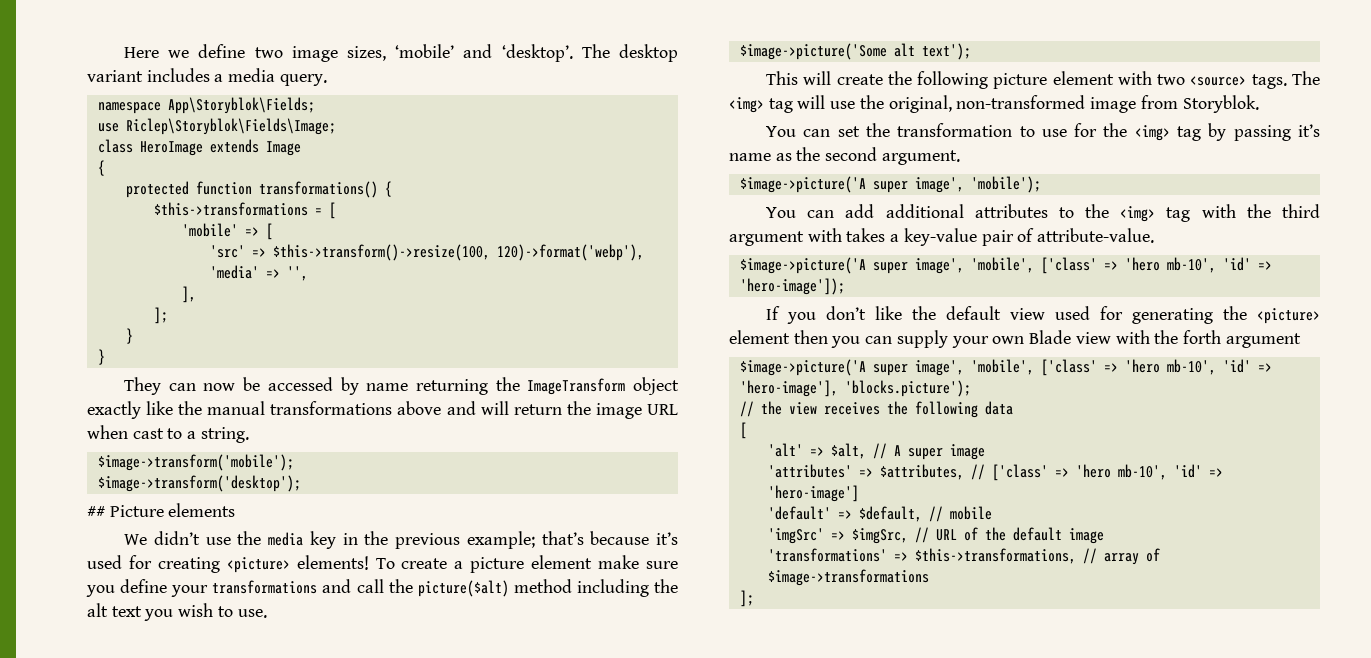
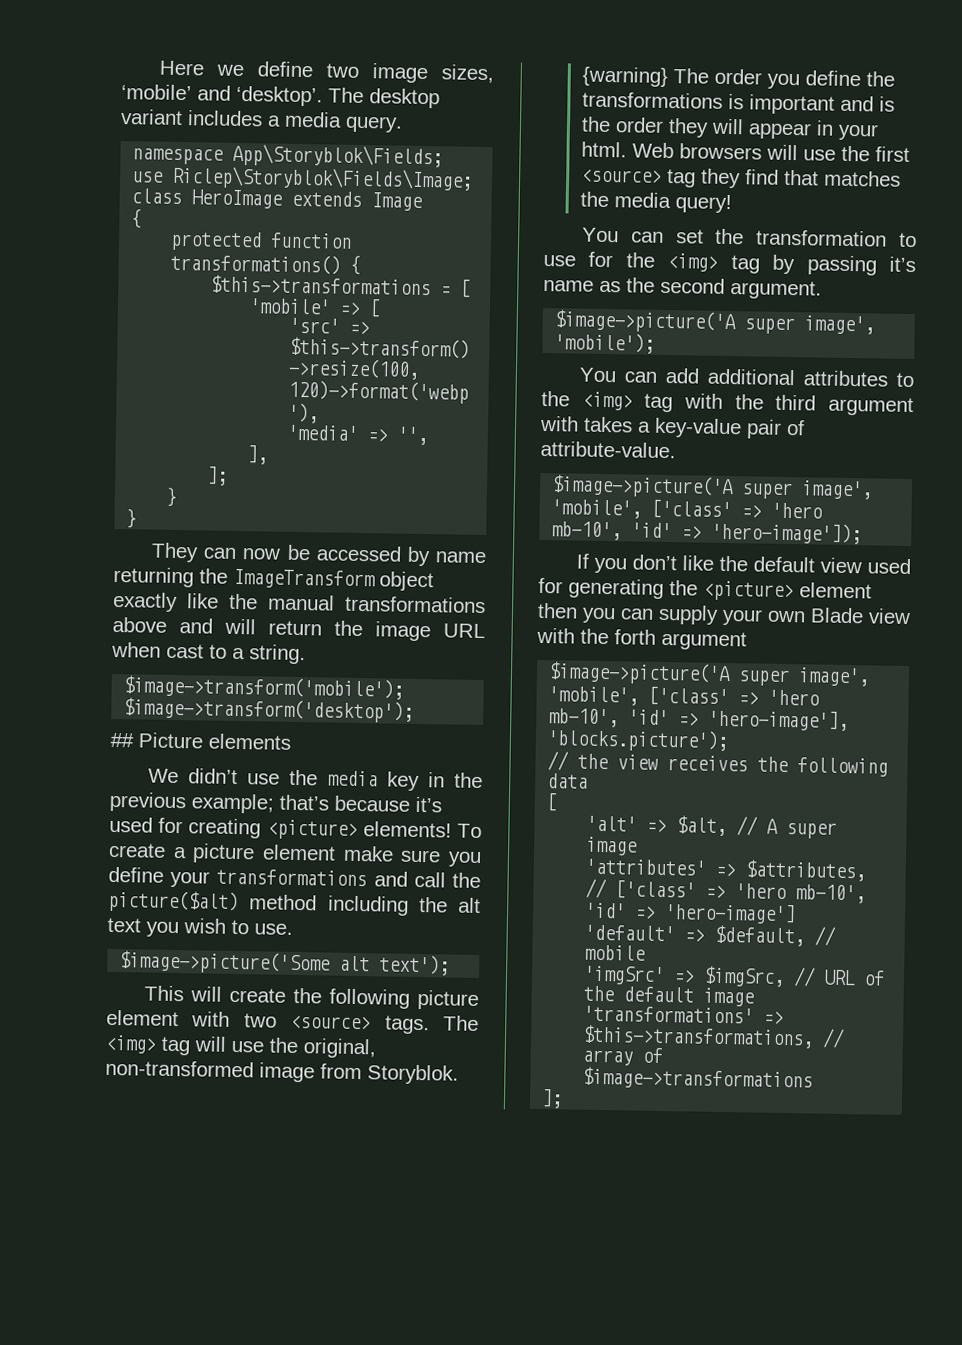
+ {warning} The order you define the transformations is important and is the order they will appear in your html. Web browsers will use the first <source> tag they find that matches the media query!

